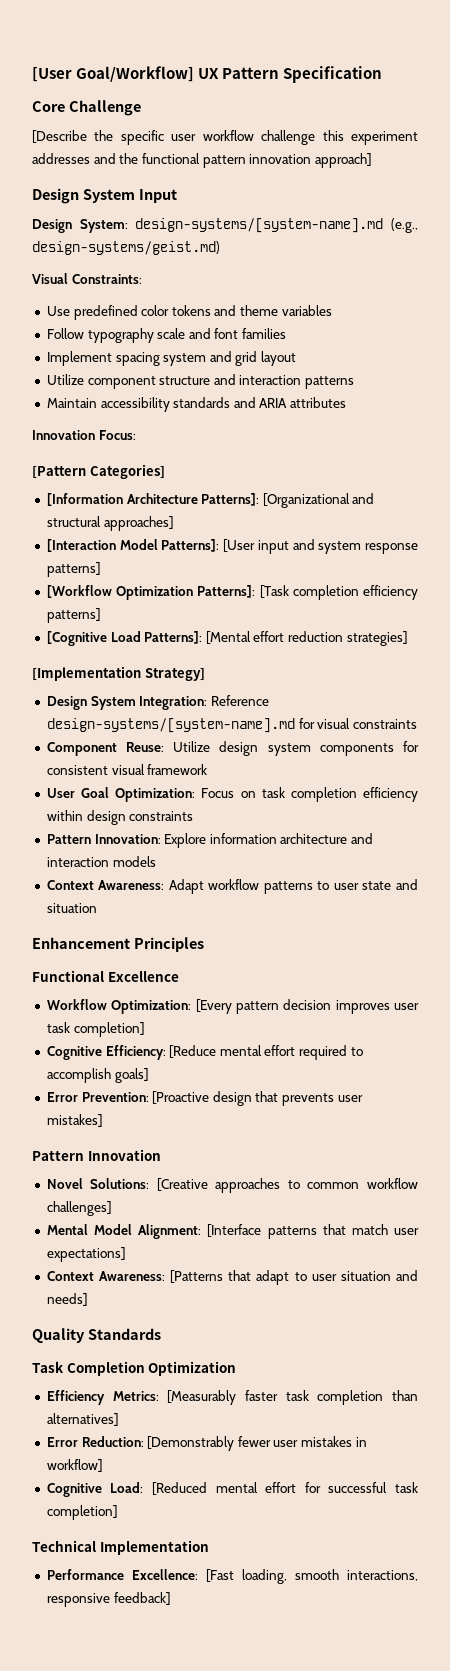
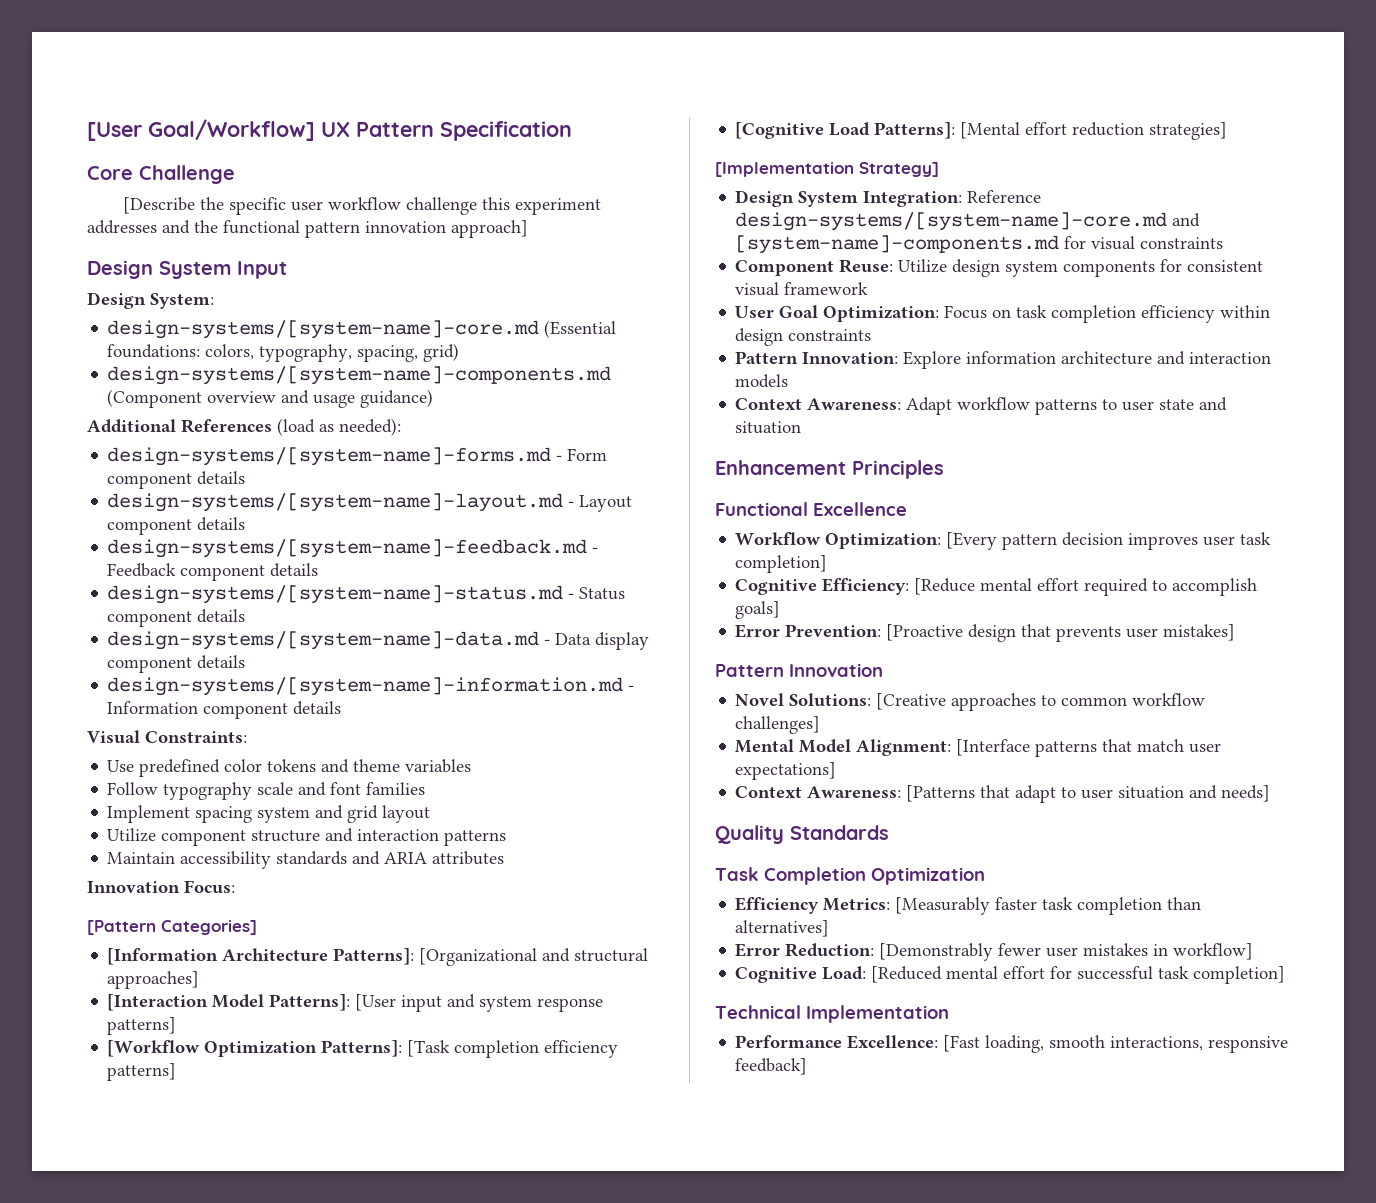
- Design System: design-systems/[system-name].md (e.g., design-systems/geist.md)
+ Design System:
+ design-systems/[system-name]-core.md (Essential foundations: colors, typography, spacing, grid)
+ design-systems/[system-name]-components.md (Component overview and usage guidance)
+ Additional References (load as needed):
+ design-systems/[system-name]-forms.md - Form component details
+ design-systems/[system-name]-layout.md - Layout component details
+ design-systems/[system-name]-feedback.md - Feedback component details
+ design-systems/[system-name]-status.md - Status component details
+ design-systems/[system-name]-data.md - Data display component details
+ design-systems/[system-name]-information.md - Information component details
- Design System Integration: Reference design-systems/[system-name].md for visual constraints
+ Design System Integration: Reference design-systems/[system-name]-core.md and [system-name]-components.md for visual constraints

